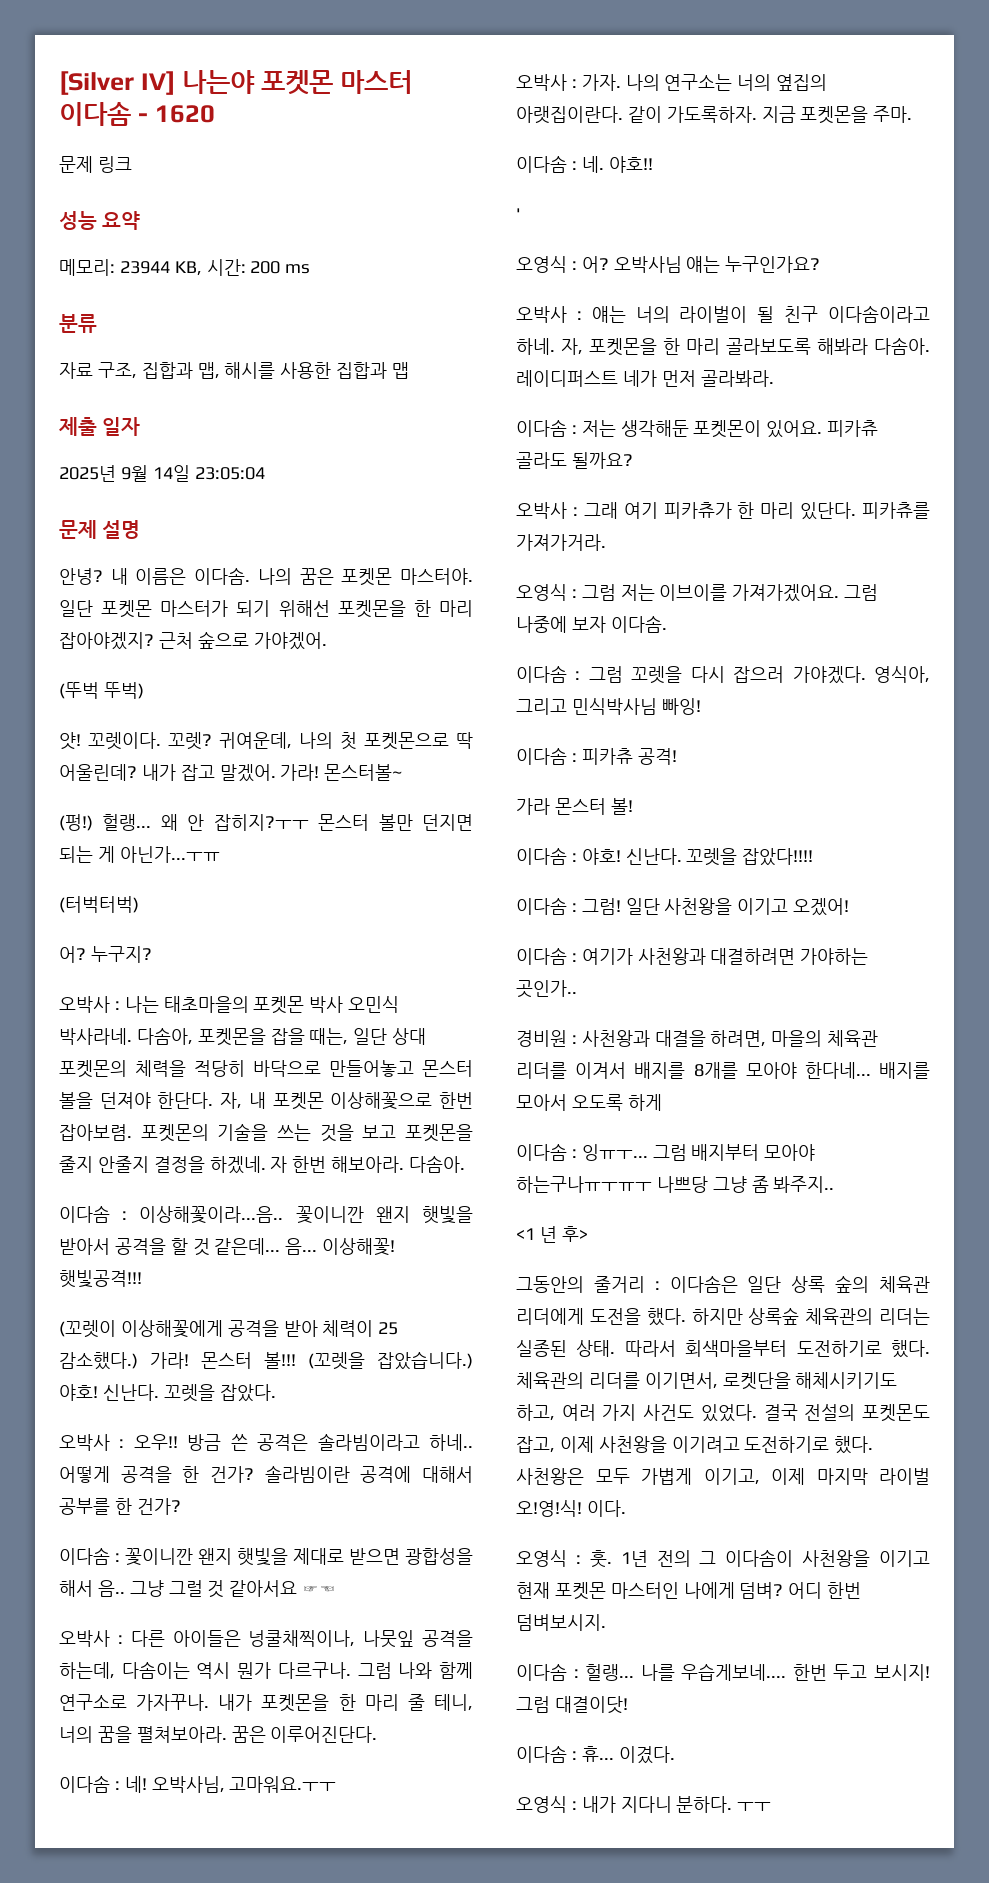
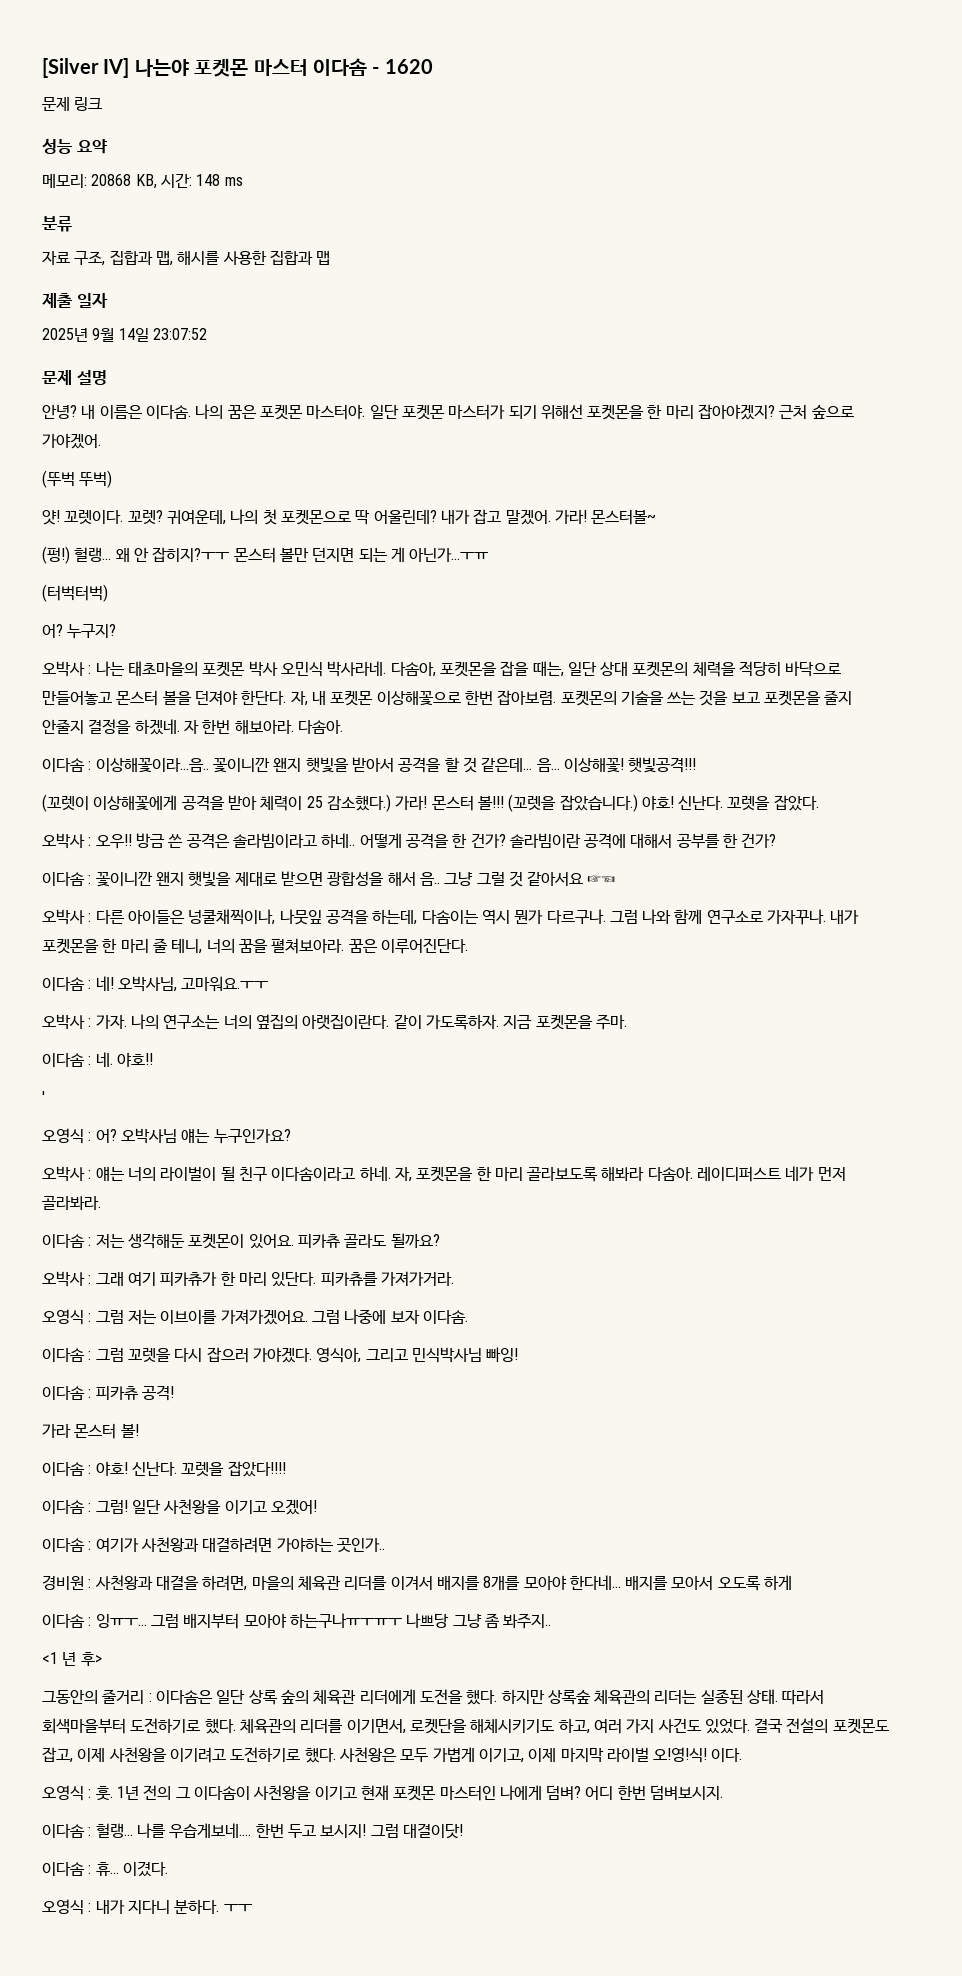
- 메모리: 23944 KB, 시간: 200 ms
+ 메모리: 20868 KB, 시간: 148 ms
- 2025년 9월 14일 23:05:04
+ 2025년 9월 14일 23:07:52

